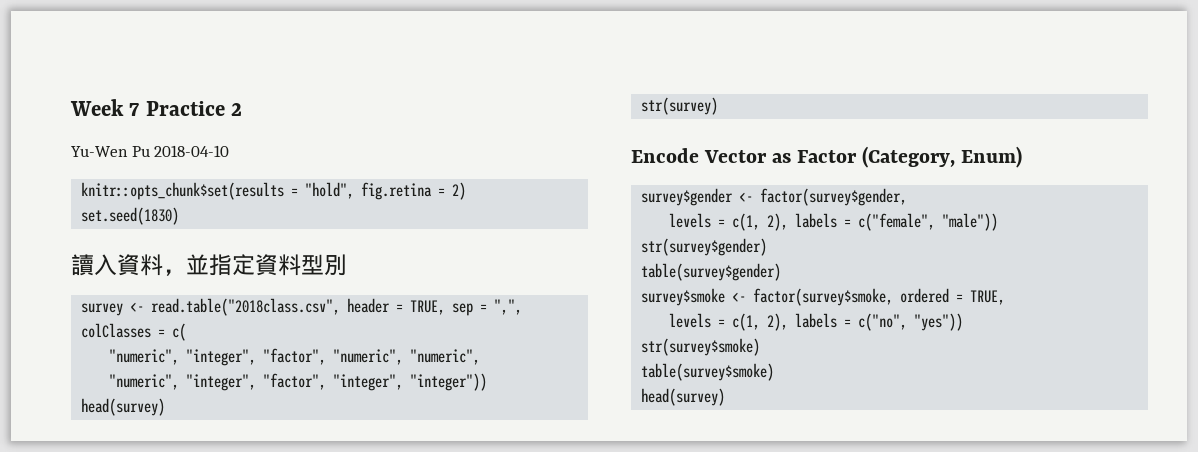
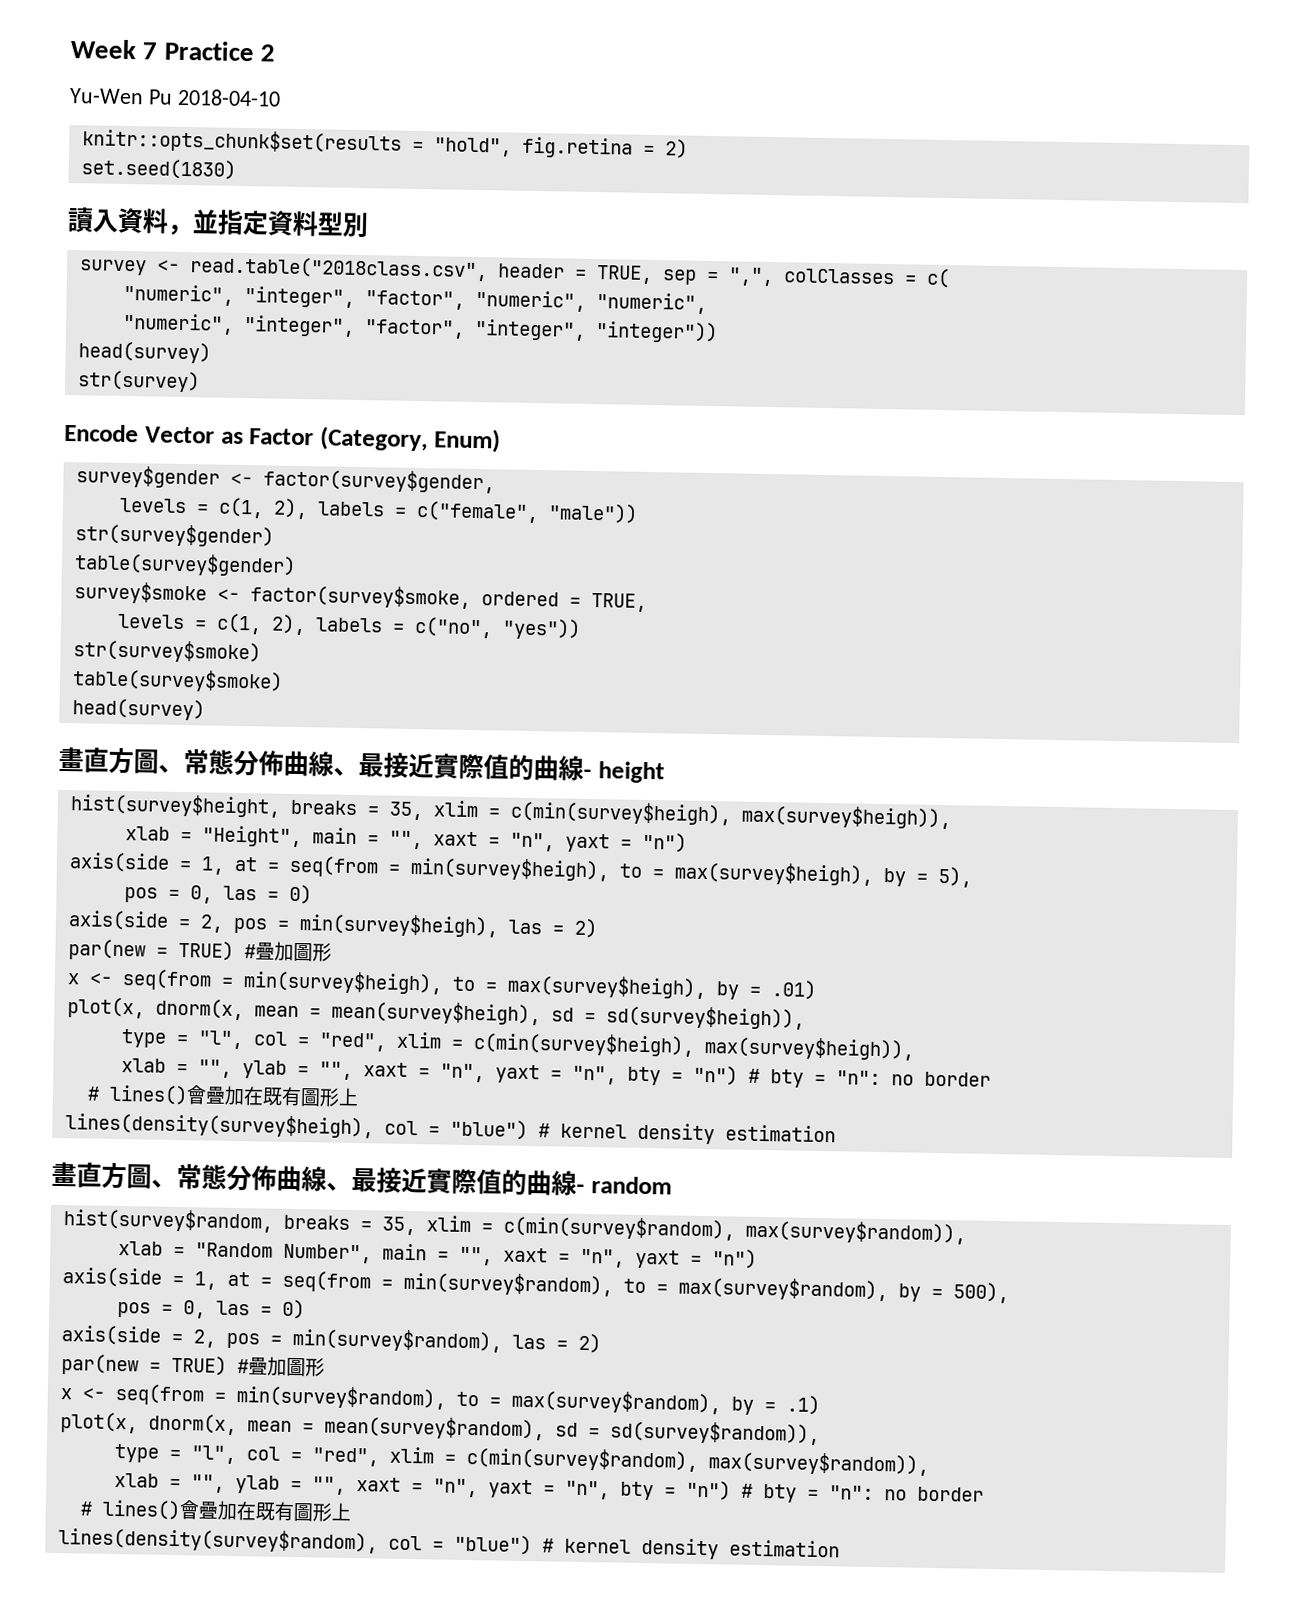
+ 畫直方圖、常態分佈曲線、最接近實際值的曲線- height
+ hist(survey$height, breaks = 35, xlim = c(min(survey$heigh), max(survey$heigh)),
+ xlab = "Height", main = "", xaxt = "n", yaxt = "n")
+ axis(side = 1, at = seq(from = min(survey$heigh), to = max(survey$heigh), by = 5),
+ pos = 0, las = 0)
+ axis(side = 2, pos = min(survey$heigh), las = 2)
+ par(new = TRUE) #疊加圖形
+ x <- seq(from = min(survey$heigh), to = max(survey$heigh), by = .01)
+ plot(x, dnorm(x, mean = mean(survey$heigh), sd = sd(survey$heigh)),
+ type = "l", col = "red", xlim = c(min(survey$heigh), max(survey$heigh)),
+ xlab = "", ylab = "", xaxt = "n", yaxt = "n", bty = "n") # bty = "n": no border
+ # lines()會疊加在既有圖形上
+ lines(density(survey$heigh), col = "blue") # kernel density estimation
+ 畫直方圖、常態分佈曲線、最接近實際值的曲線- random
+ hist(survey$random, breaks = 35, xlim = c(min(survey$random), max(survey$random)),
+ xlab = "Random Number", main = "", xaxt = "n", yaxt = "n")
+ axis(side = 1, at = seq(from = min(survey$random), to = max(survey$random), by = 500),
+ pos = 0, las = 0)
+ axis(side = 2, pos = min(survey$random), las = 2)
+ par(new = TRUE) #疊加圖形
+ x <- seq(from = min(survey$random), to = max(survey$random), by = .1)
+ plot(x, dnorm(x, mean = mean(survey$random), sd = sd(survey$random)),
+ type = "l", col = "red", xlim = c(min(survey$random), max(survey$random)),
+ xlab = "", ylab = "", xaxt = "n", yaxt = "n", bty = "n") # bty = "n": no border
+ # lines()會疊加在既有圖形上
+ lines(density(survey$random), col = "blue") # kernel density estimation

